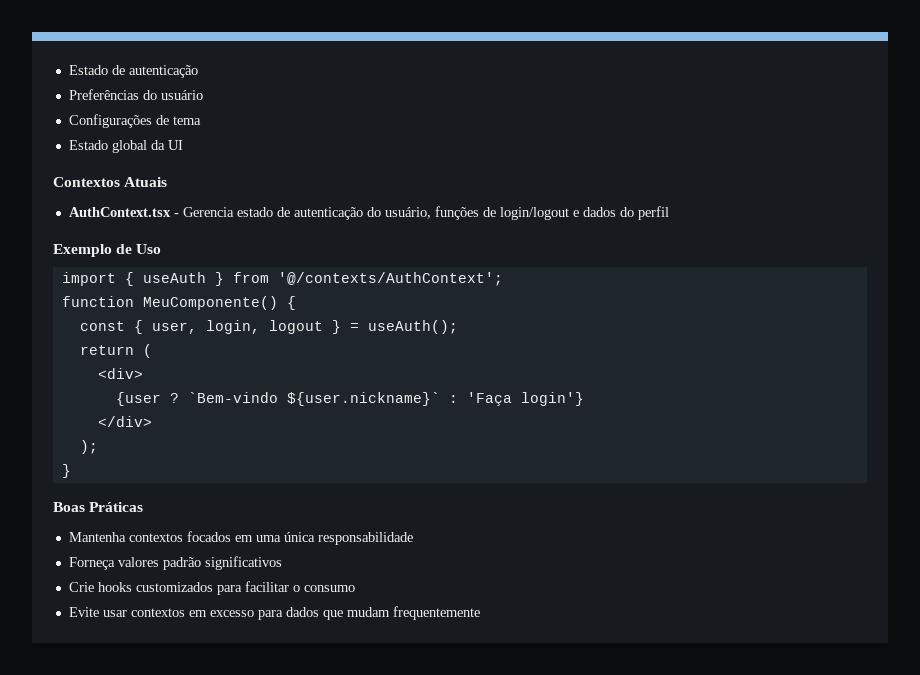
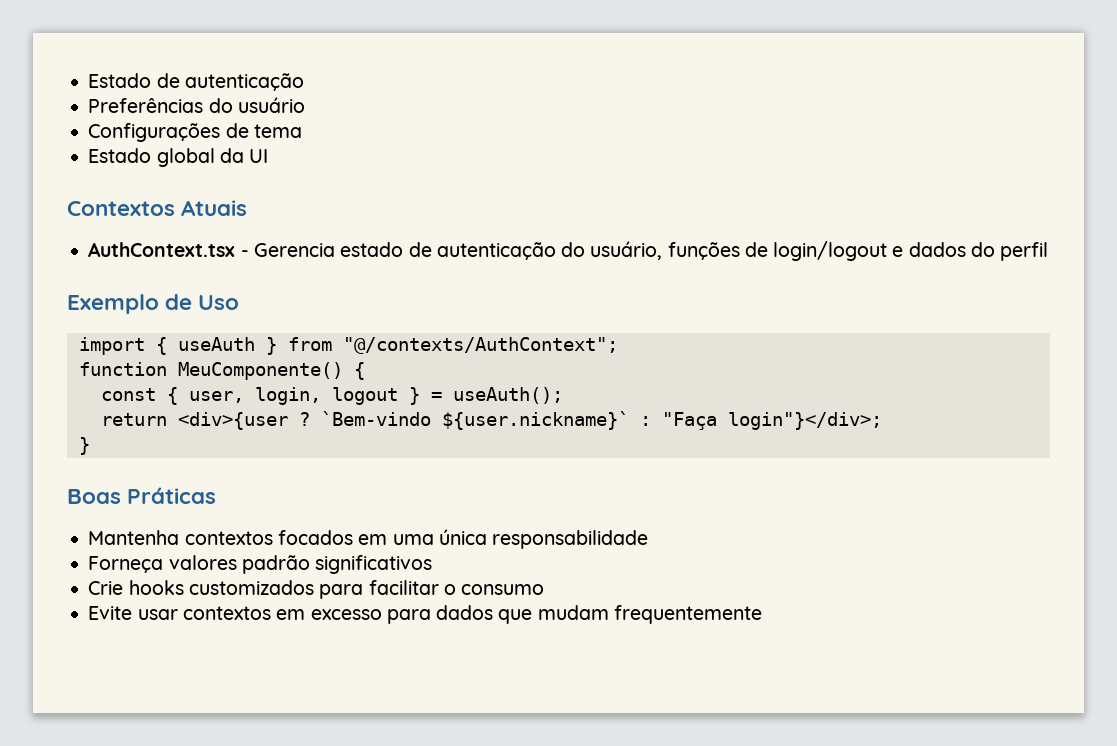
- import { useAuth } from '@/contexts/AuthContext';
+ import { useAuth } from "@/contexts/AuthContext";
- return (
- <div>
- {user ?
+ return <div>{user ?
- `Bem-vindo ${user.nickname}` : 'Faça login'}
- </div>
- );
+ `Bem-vindo ${user.nickname}` : "Faça login"}</div>;

